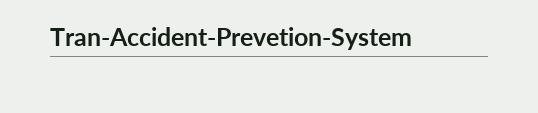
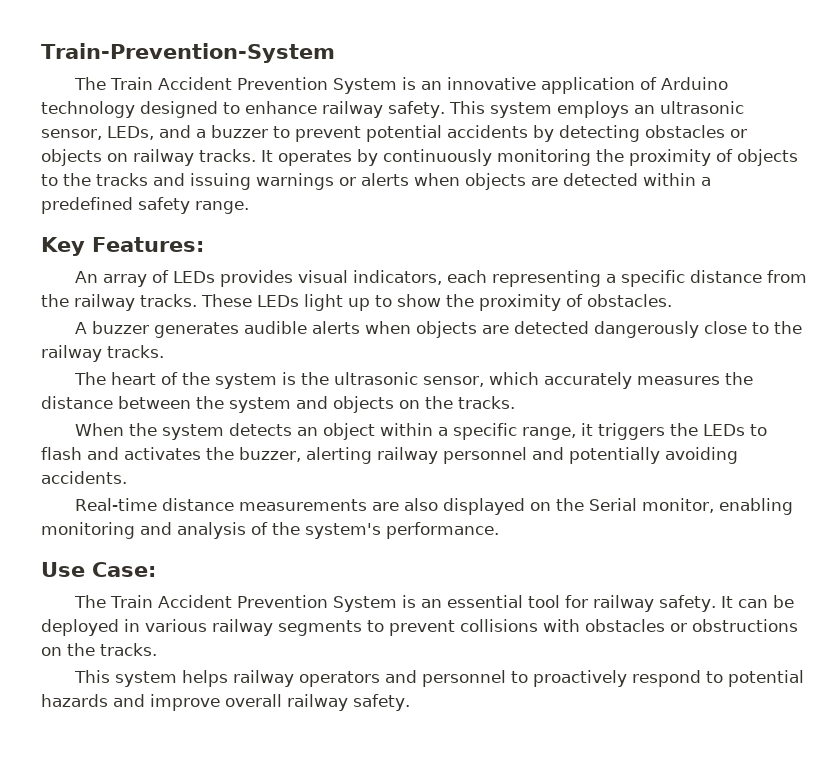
- Tran-Accident-Prevetion-System
+ Train-Prevention-System
+ The Train Accident Prevention System is an innovative application of Arduino technology designed to enhance railway safety. This system employs an ultrasonic sensor, LEDs, and a buzzer to prevent potential accidents by detecting obstacles or objects on railway tracks. It operates by continuously monitoring the proximity of objects to the tracks and issuing warnings or alerts when objects are detected within a predefined safety range.
+ Key Features:
+ An array of LEDs provides visual indicators, each representing a specific distance from the railway tracks. These LEDs light up to show the proximity of obstacles.
+ A buzzer generates audible alerts when objects are detected dangerously close to the railway tracks.
+ The heart of the system is the ultrasonic sensor, which accurately measures the distance between the system and objects on the tracks.
+ When the system detects an object within a specific range, it triggers the LEDs to flash and activates the buzzer, alerting railway personnel and potentially avoiding accidents.
+ Real-time distance measurements are also displayed on the Serial monitor, enabling monitoring and analysis of the system's performance.
+ Use Case:
+ The Train Accident Prevention System is an essential tool for railway safety. It can be deployed in various railway segments to prevent collisions with obstacles or obstructions on the tracks.
+ This system helps railway operators and personnel to proactively respond to potential hazards and improve overall railway safety.

